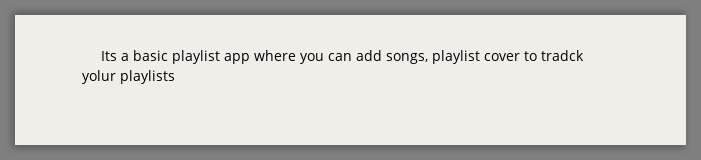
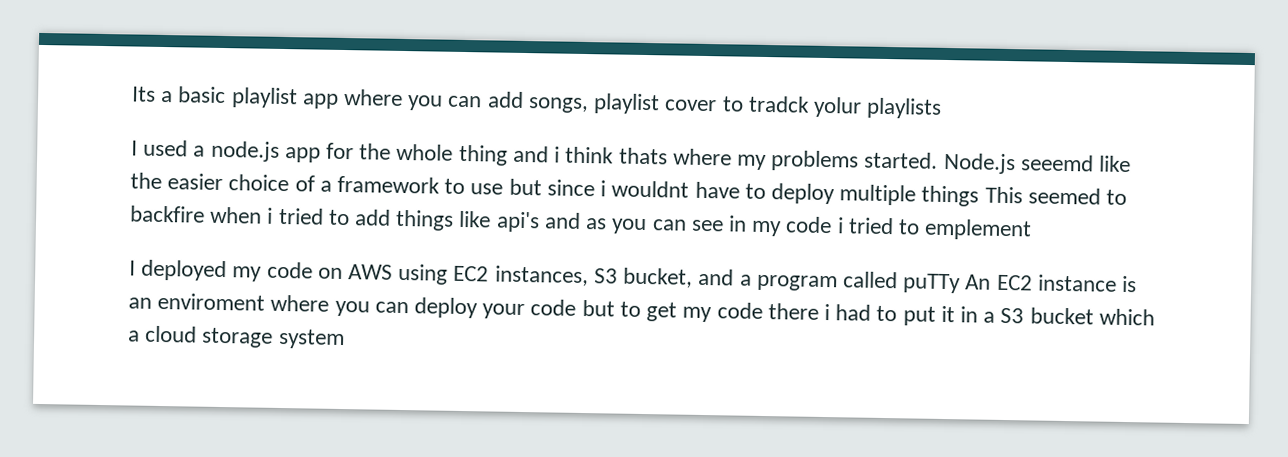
+ I used a node.js app for the whole thing and i think thats where my problems started. Node.js seeemd like the easier choice of a framework to use but since i wouldnt have to deploy multiple things This seemed to backfire when i tried to add things like api's and as you can see in my code i tried to emplement
+ I deployed my code on AWS using EC2 instances, S3 bucket, and a program called puTTy An EC2 instance is an enviroment where you can deploy your code but to get my code there i had to put it in a S3 bucket which a cloud storage system

